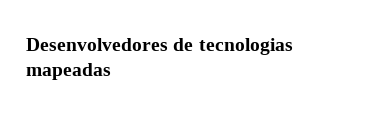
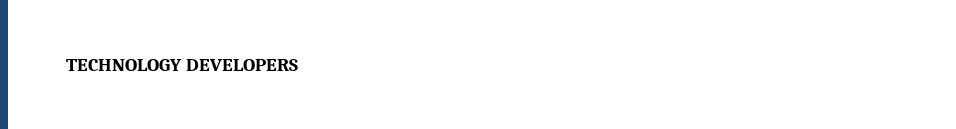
- Desenvolvedores de tecnologias mapeadas
+ TECHNOLOGY DEVELOPERS

